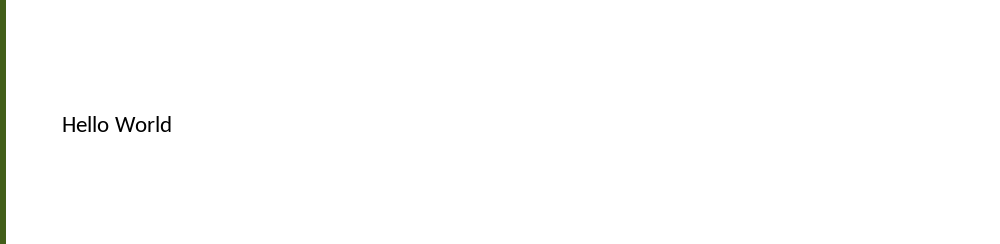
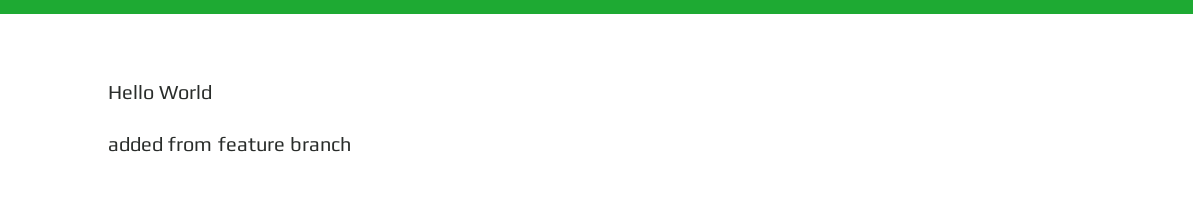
+ added from feature branch

